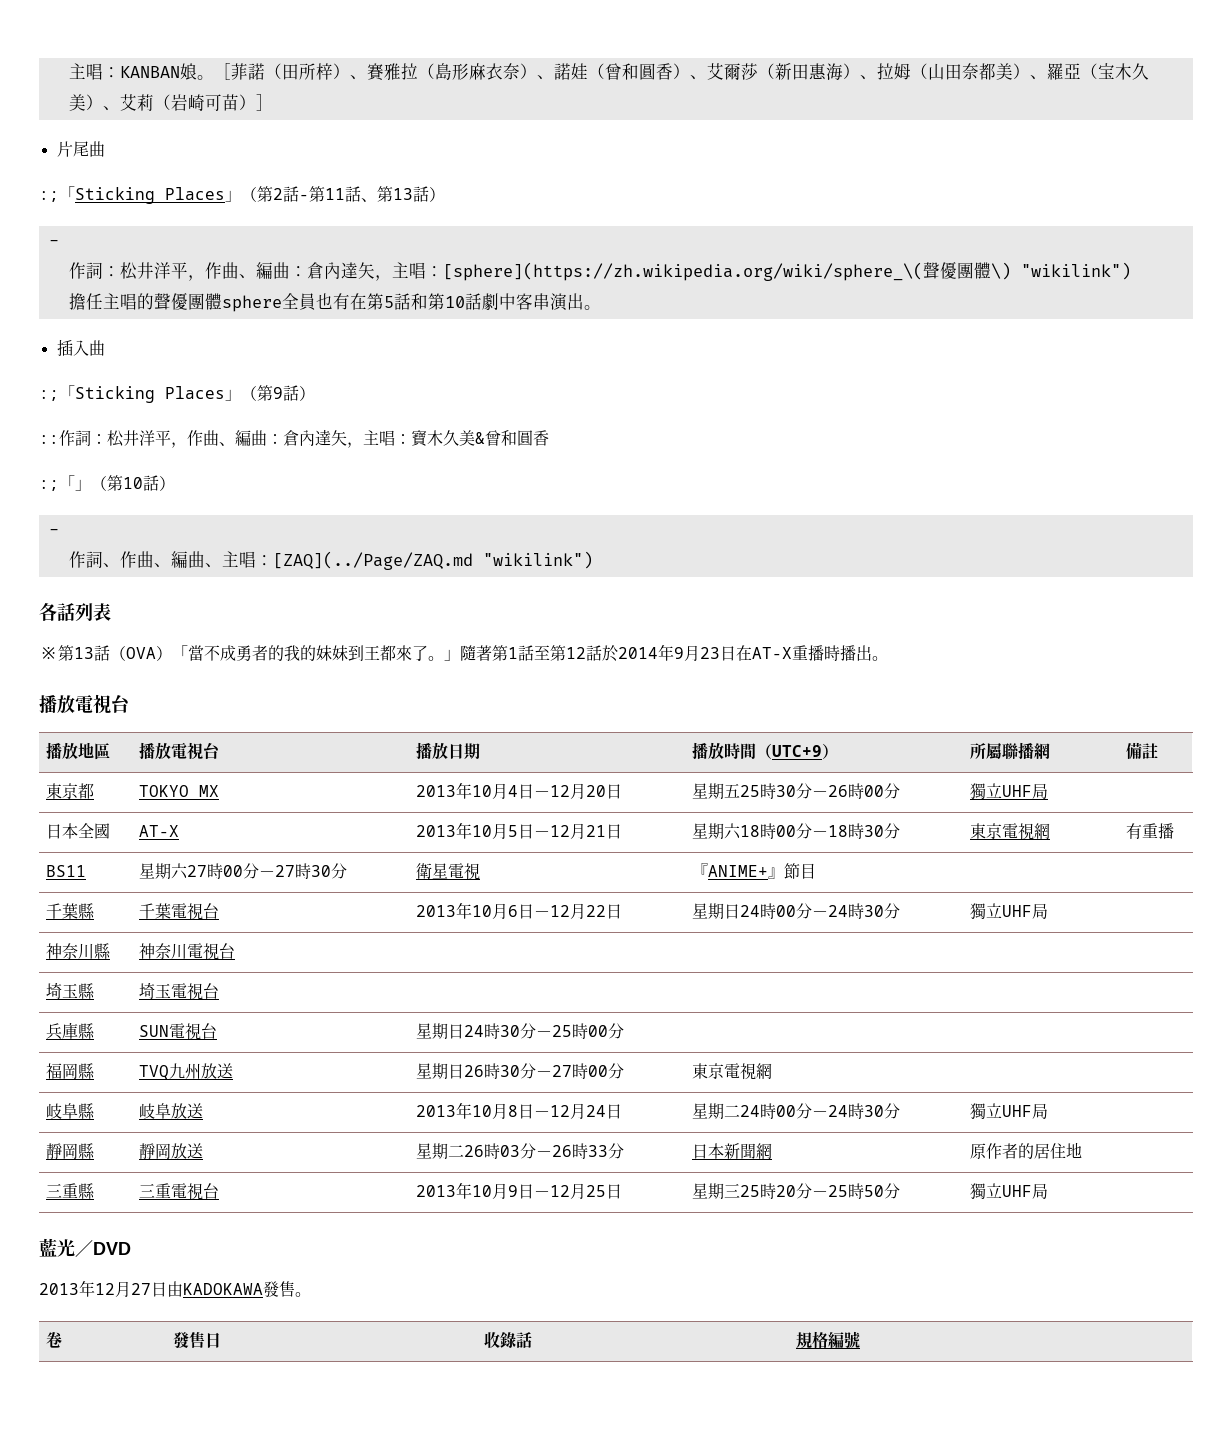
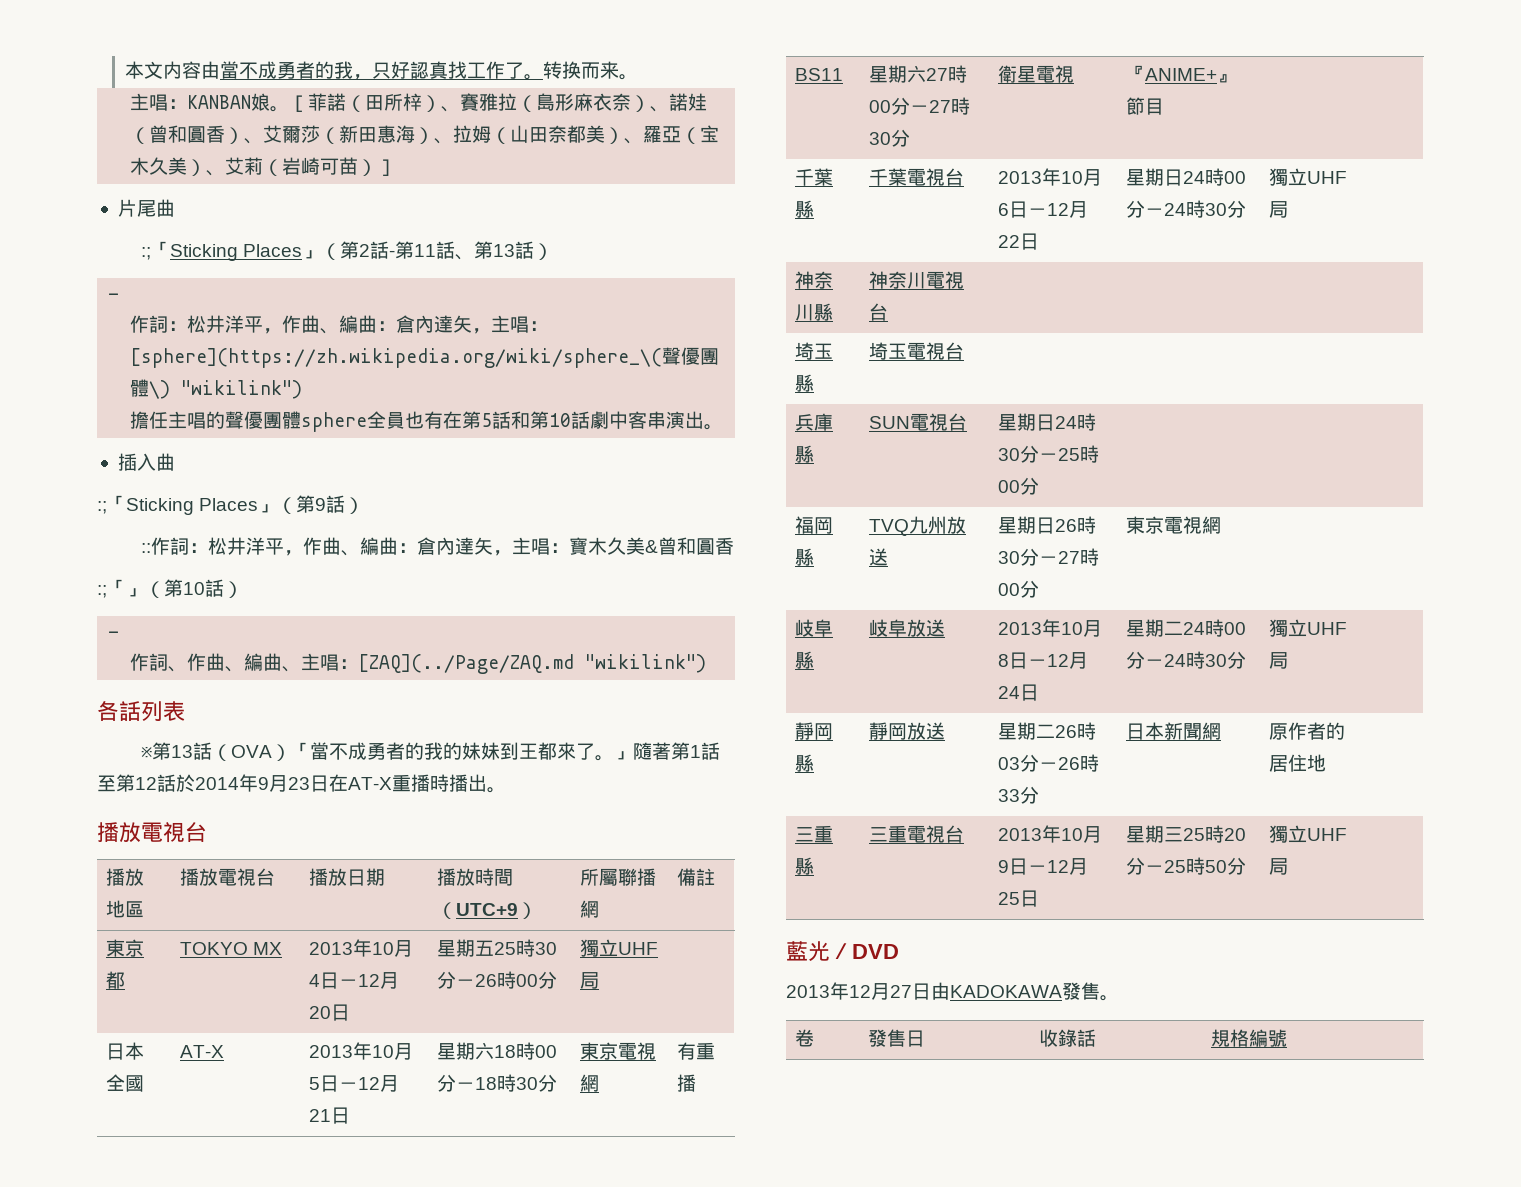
+ 本文内容由當不成勇者的我，只好認真找工作了。转换而来。

